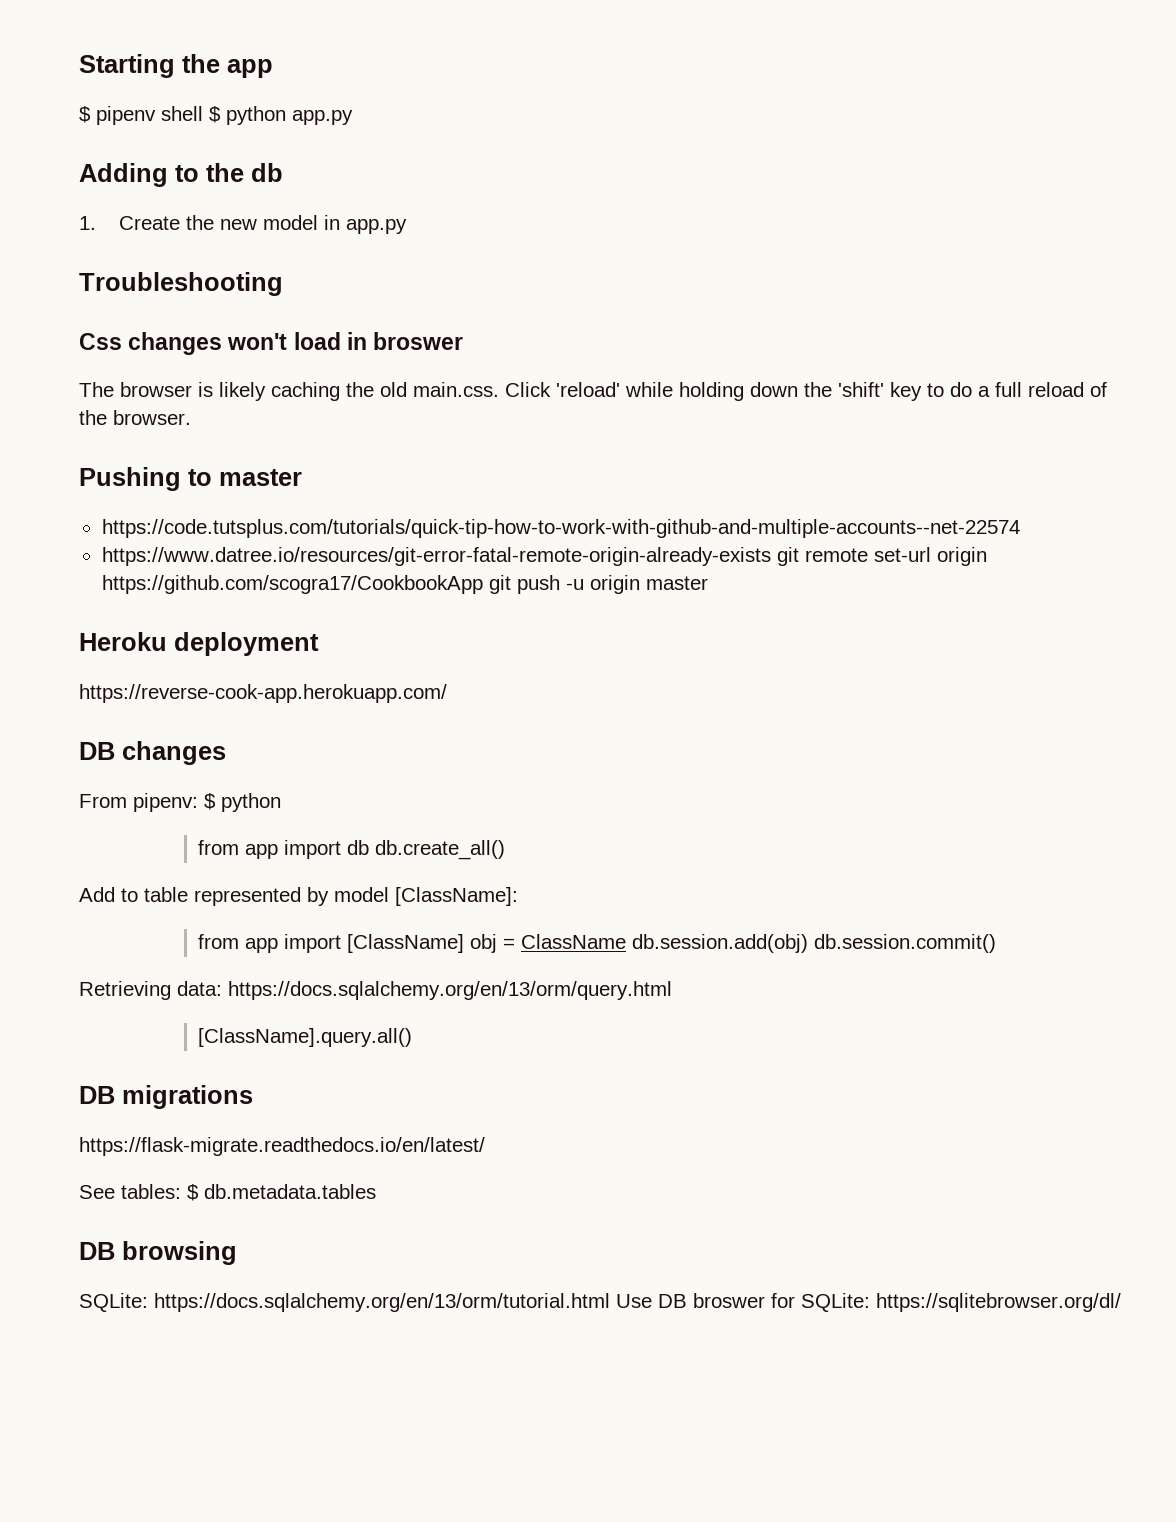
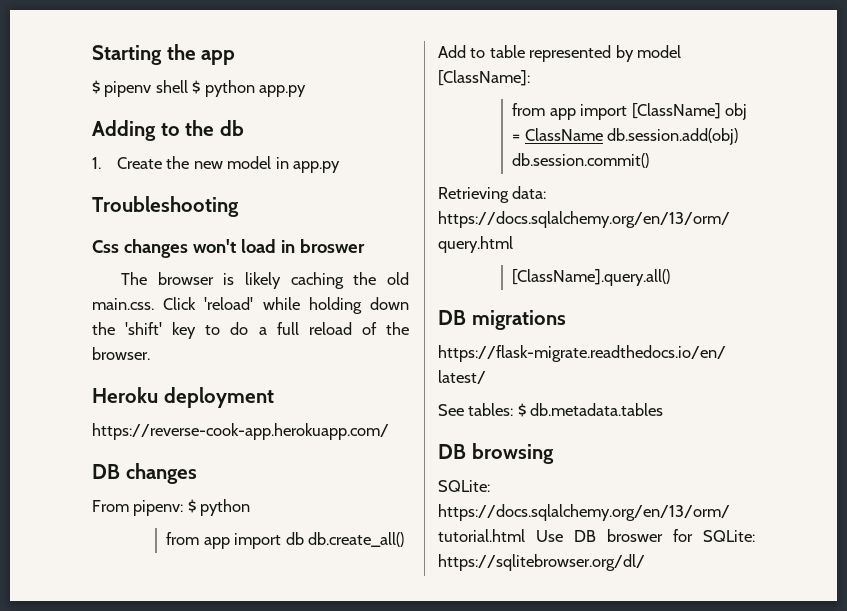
- Pushing to master
- https://code.tutsplus.com/tutorials/quick-tip-how-to-work-with-github-and-multiple-accounts--net-22574
- https://www.datree.io/resources/git-error-fatal-remote-origin-already-exists git remote set-url origin https://github.com/scogra17/CookbookApp git push -u origin master

